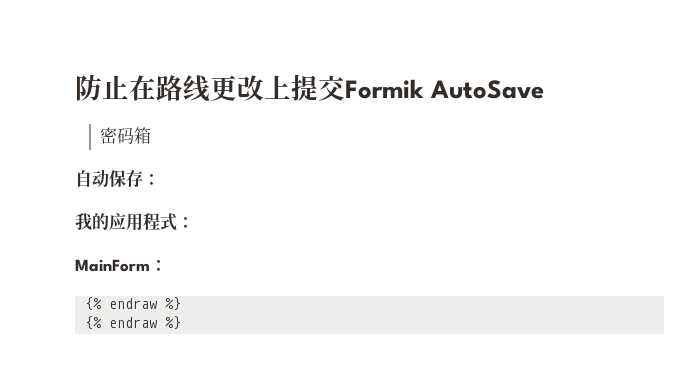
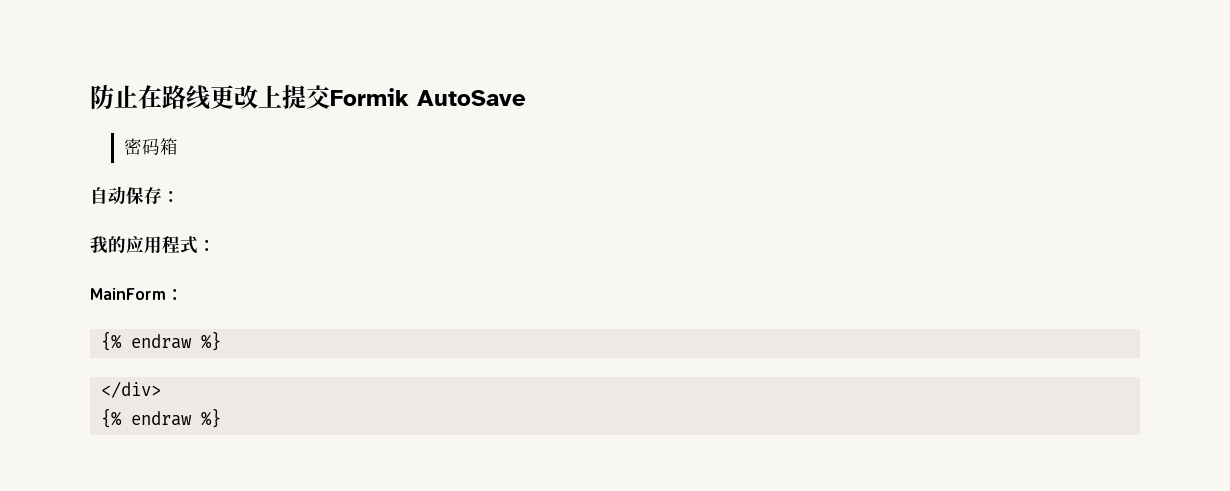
+ </div>

